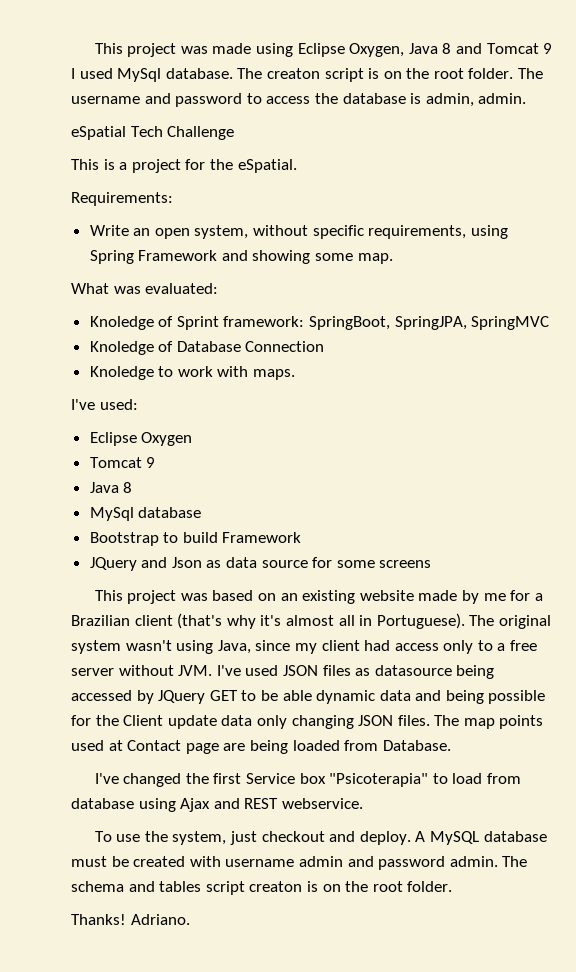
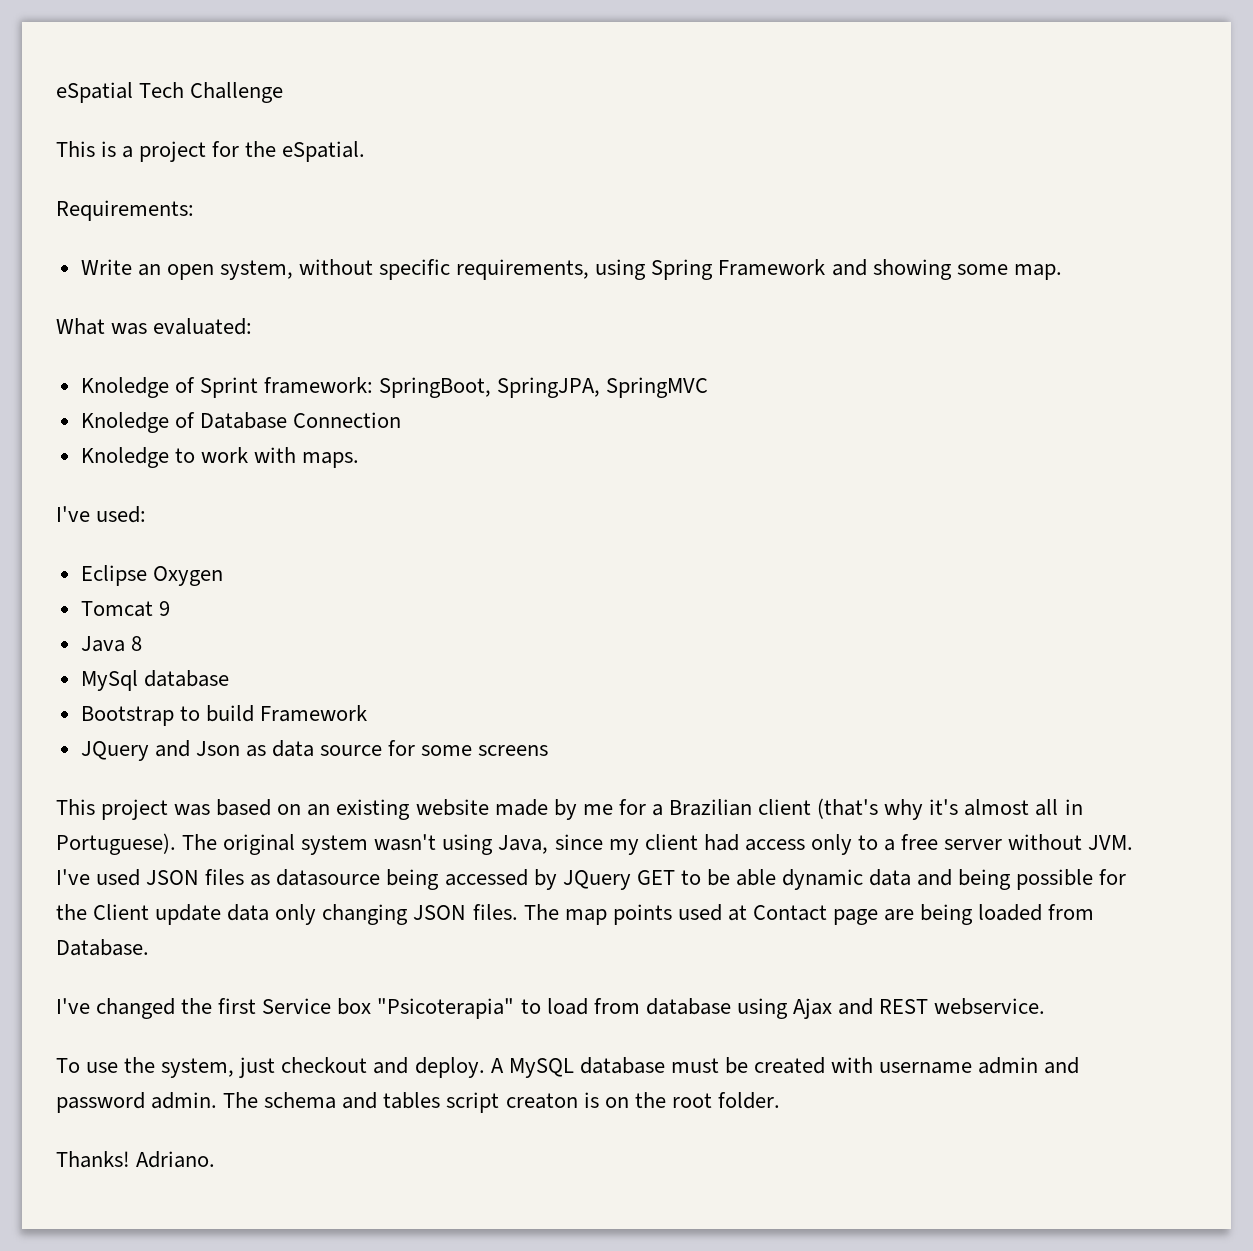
- This project was made using Eclipse Oxygen, Java 8 and Tomcat 9 I used MySql database. The creaton script is on the root folder. The username and password to access the database is admin, admin.

